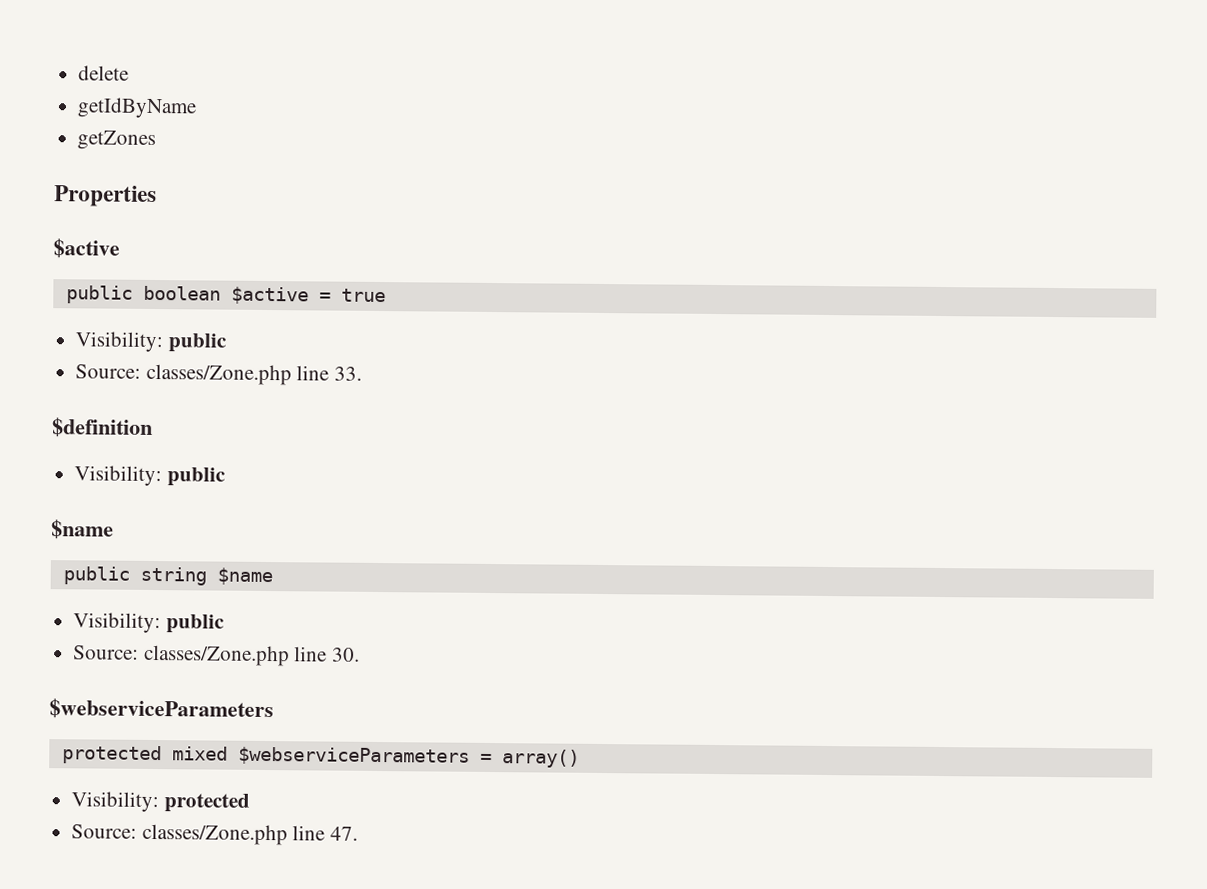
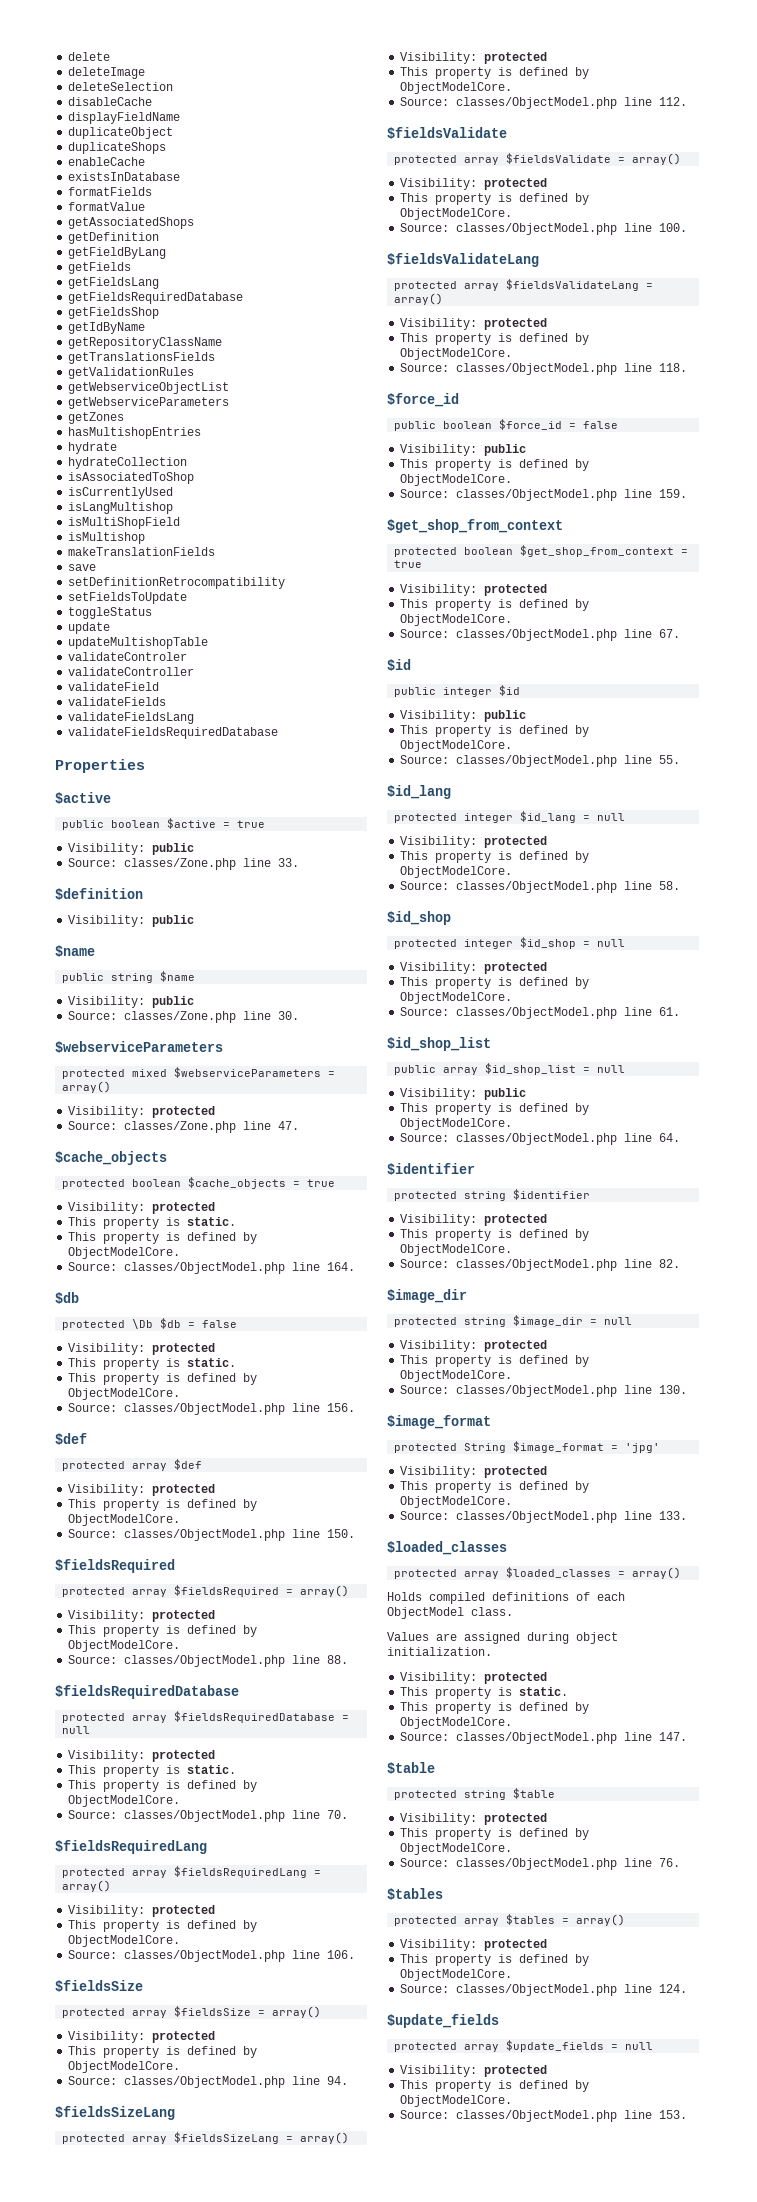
+ deleteImage
+ deleteSelection
+ disableCache
+ displayFieldName
+ duplicateObject
+ duplicateShops
+ enableCache
+ existsInDatabase
+ formatFields
+ formatValue
+ getAssociatedShops
+ getDefinition
+ getFieldByLang
+ getFields
+ getFieldsLang
+ getFieldsRequiredDatabase
+ getFieldsShop
  getIdByName
+ getRepositoryClassName
+ getTranslationsFields
+ getValidationRules
+ getWebserviceObjectList
+ getWebserviceParameters
  getZones
+ hasMultishopEntries
+ hydrate
+ hydrateCollection
+ isAssociatedToShop
+ isCurrentlyUsed
+ isLangMultishop
+ isMultiShopField
+ isMultishop
+ makeTranslationFields
+ save
+ setDefinitionRetrocompatibility
+ setFieldsToUpdate
+ toggleStatus
+ update
+ updateMultishopTable
+ validateControler
+ validateController
+ validateField
+ validateFields
+ validateFieldsLang
+ validateFieldsRequiredDatabase
  Source: classes/Zone.php line 47.
+ $cache_objects
+ protected boolean $cache_objects = true
+ Visibility: protected
+ This property is static.
+ This property is defined by ObjectModelCore.
+ Source: classes/ObjectModel.php line 164.
+ $db
+ protected \Db $db = false
+ Visibility: protected
+ This property is static.
+ This property is defined by ObjectModelCore.
+ Source: classes/ObjectModel.php line 156.
+ $def
+ protected array $def
+ Visibility: protected
+ This property is defined by ObjectModelCore.
+ Source: classes/ObjectModel.php line 150.
+ $fieldsRequired
+ protected array $fieldsRequired = array()
+ Visibility: protected
+ This property is defined by ObjectModelCore.
+ Source: classes/ObjectModel.php line 88.
+ $fieldsRequiredDatabase
+ protected array $fieldsRequiredDatabase = null
+ Visibility: protected
+ This property is static.
+ This property is defined by ObjectModelCore.
+ Source: classes/ObjectModel.php line 70.
+ $fieldsRequiredLang
+ protected array $fieldsRequiredLang = array()
+ Visibility: protected
+ This property is defined by ObjectModelCore.
+ Source: classes/ObjectModel.php line 106.
+ $fieldsSize
+ protected array $fieldsSize = array()
+ Visibility: protected
+ This property is defined by ObjectModelCore.
+ Source: classes/ObjectModel.php line 94.
+ $fieldsSizeLang
+ protected array $fieldsSizeLang = array()
+ Visibility: protected
+ This property is defined by ObjectModelCore.
+ Source: classes/ObjectModel.php line 112.
+ $fieldsValidate
+ protected array $fieldsValidate = array()
+ Visibility: protected
+ This property is defined by ObjectModelCore.
+ Source: classes/ObjectModel.php line 100.
+ $fieldsValidateLang
+ protected array $fieldsValidateLang = array()
+ Visibility: protected
+ This property is defined by ObjectModelCore.
+ Source: classes/ObjectModel.php line 118.
+ $force_id
+ public boolean $force_id = false
+ Visibility: public
+ This property is defined by ObjectModelCore.
+ Source: classes/ObjectModel.php line 159.
+ $get_shop_from_context
+ protected boolean $get_shop_from_context = true
+ Visibility: protected
+ This property is defined by ObjectModelCore.
+ Source: classes/ObjectModel.php line 67.
+ $id
+ public integer $id
+ Visibility: public
+ This property is defined by ObjectModelCore.
+ Source: classes/ObjectModel.php line 55.
+ $id_lang
+ protected integer $id_lang = null
+ Visibility: protected
+ This property is defined by ObjectModelCore.
+ Source: classes/ObjectModel.php line 58.
+ $id_shop
+ protected integer $id_shop = null
+ Visibility: protected
+ This property is defined by ObjectModelCore.
+ Source: classes/ObjectModel.php line 61.
+ $id_shop_list
+ public array $id_shop_list = null
+ Visibility: public
+ This property is defined by ObjectModelCore.
+ Source: classes/ObjectModel.php line 64.
+ $identifier
+ protected string $identifier
+ Visibility: protected
+ This property is defined by ObjectModelCore.
+ Source: classes/ObjectModel.php line 82.
+ $image_dir
+ protected string $image_dir = null
+ Visibility: protected
+ This property is defined by ObjectModelCore.
+ Source: classes/ObjectModel.php line 130.
+ $image_format
+ protected String $image_format = 'jpg'
+ Visibility: protected
+ This property is defined by ObjectModelCore.
+ Source: classes/ObjectModel.php line 133.
+ $loaded_classes
+ protected array $loaded_classes = array()
+ Holds compiled definitions of each ObjectModel class.
+ Values are assigned during object initialization.
+ Visibility: protected
+ This property is static.
+ This property is defined by ObjectModelCore.
+ Source: classes/ObjectModel.php line 147.
+ $table
+ protected string $table
+ Visibility: protected
+ This property is defined by ObjectModelCore.
+ Source: classes/ObjectModel.php line 76.
+ $tables
+ protected array $tables = array()
+ Visibility: protected
+ This property is defined by ObjectModelCore.
+ Source: classes/ObjectModel.php line 124.
+ $update_fields
+ protected array $update_fields = null
+ Visibility: protected
+ This property is defined by ObjectModelCore.
+ Source: classes/ObjectModel.php line 153.

